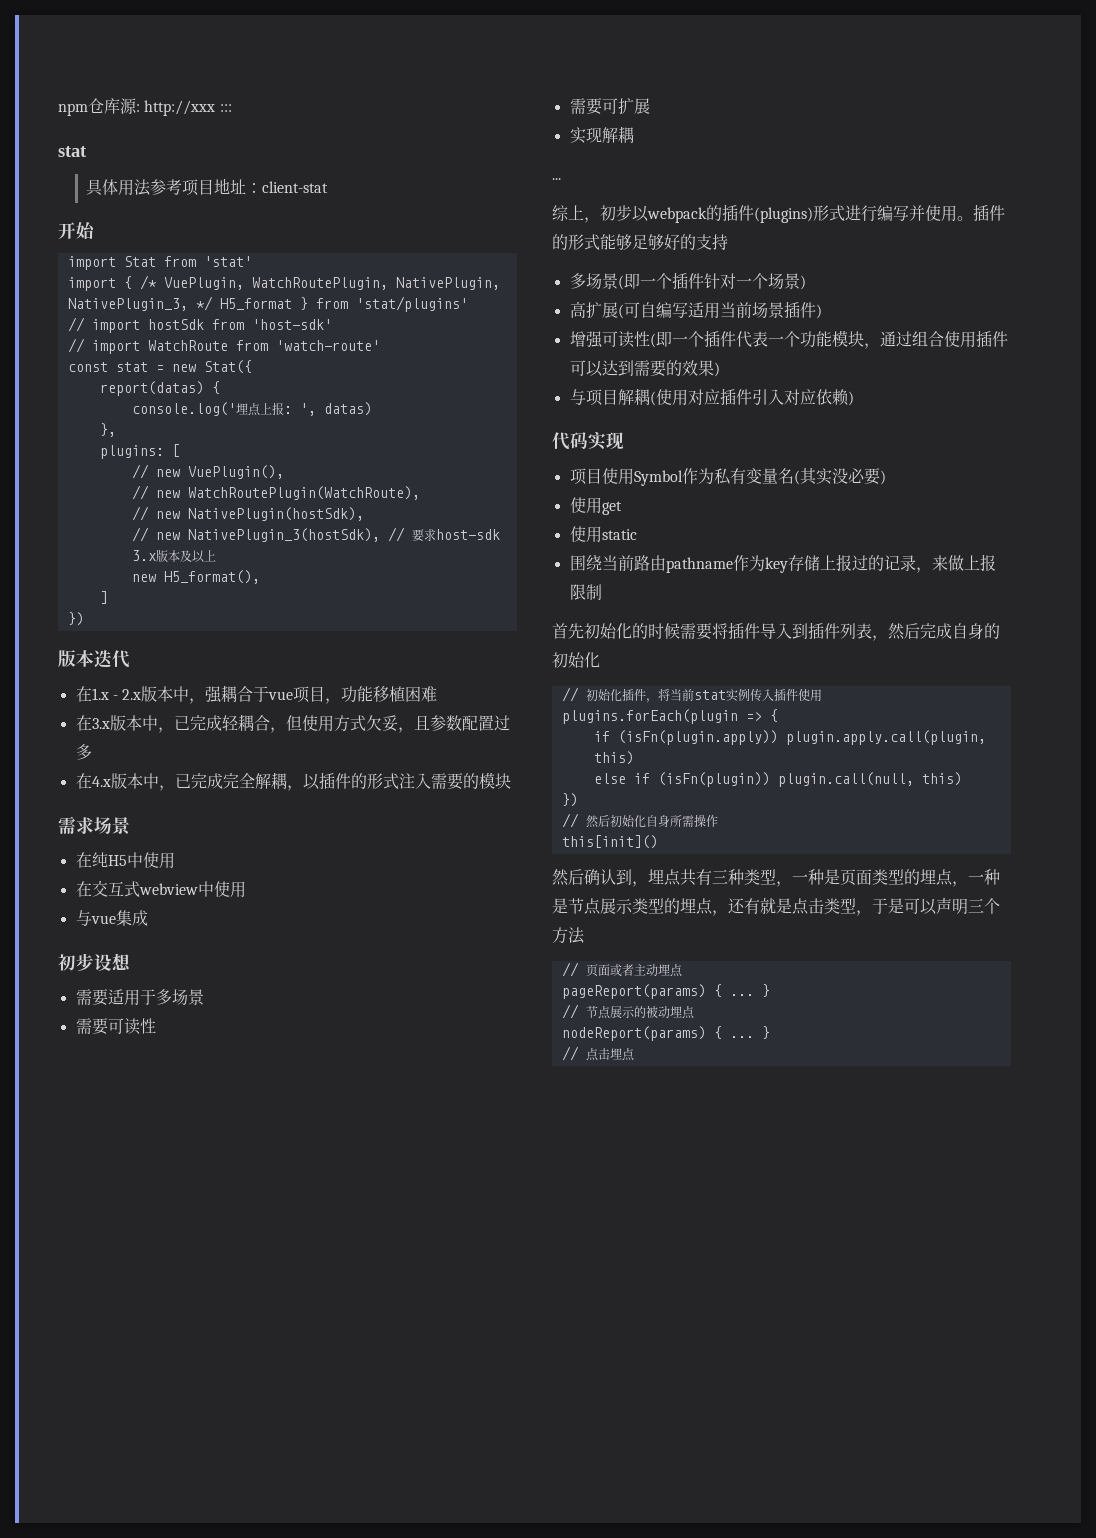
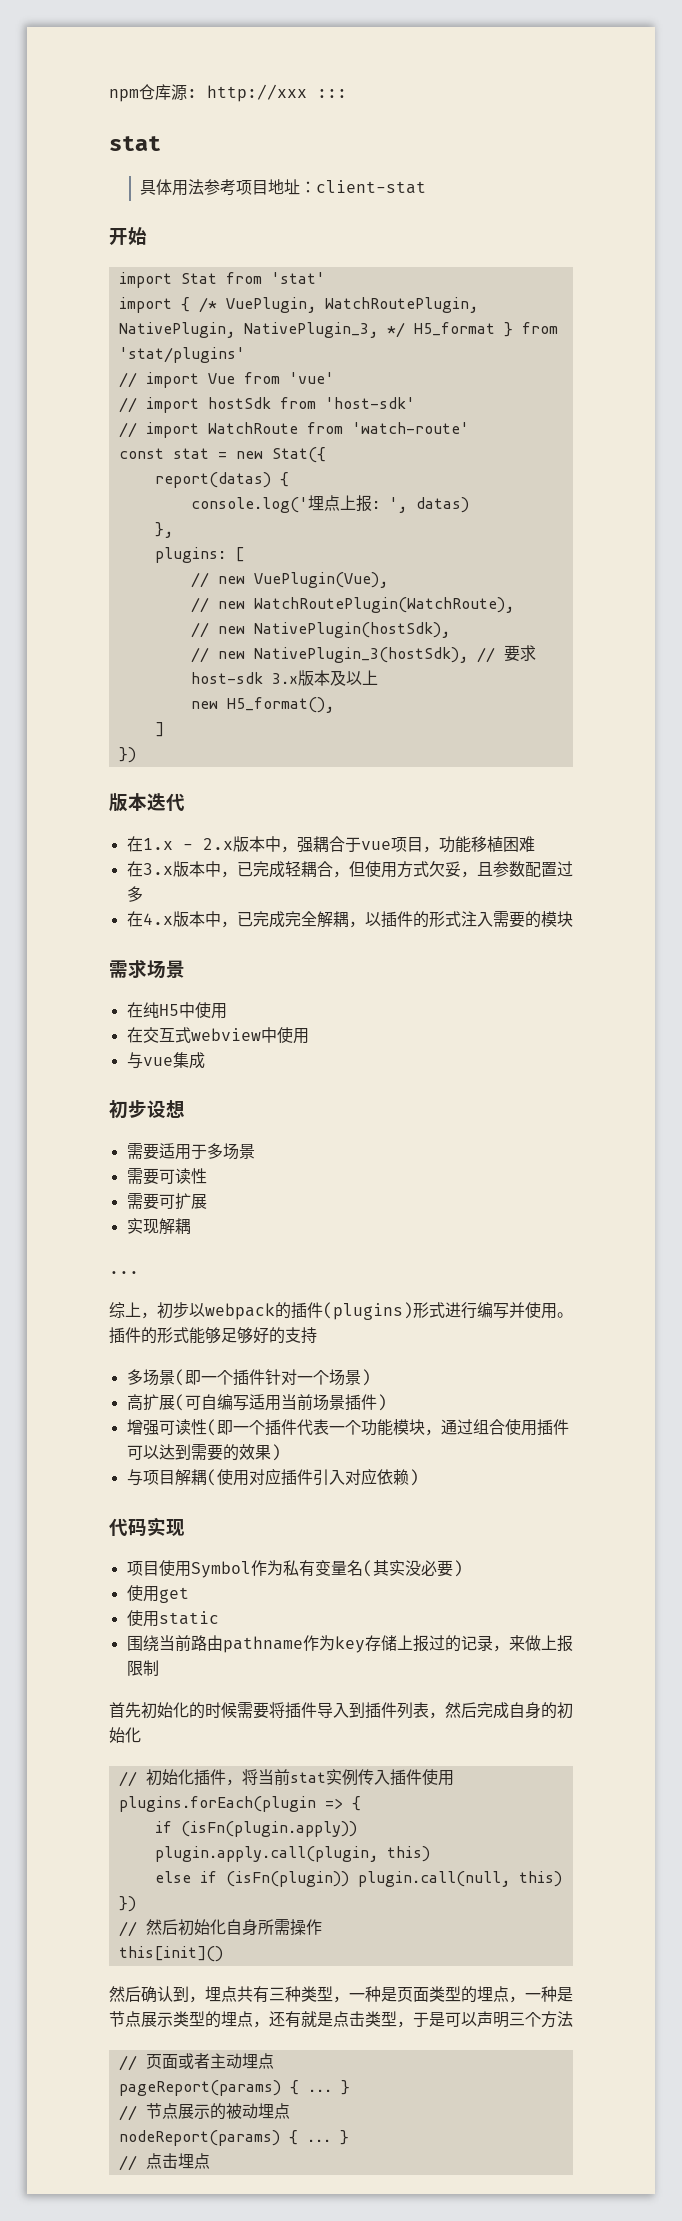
+ // import Vue from 'vue'
- // new VuePlugin(),
+ // new VuePlugin(Vue),

